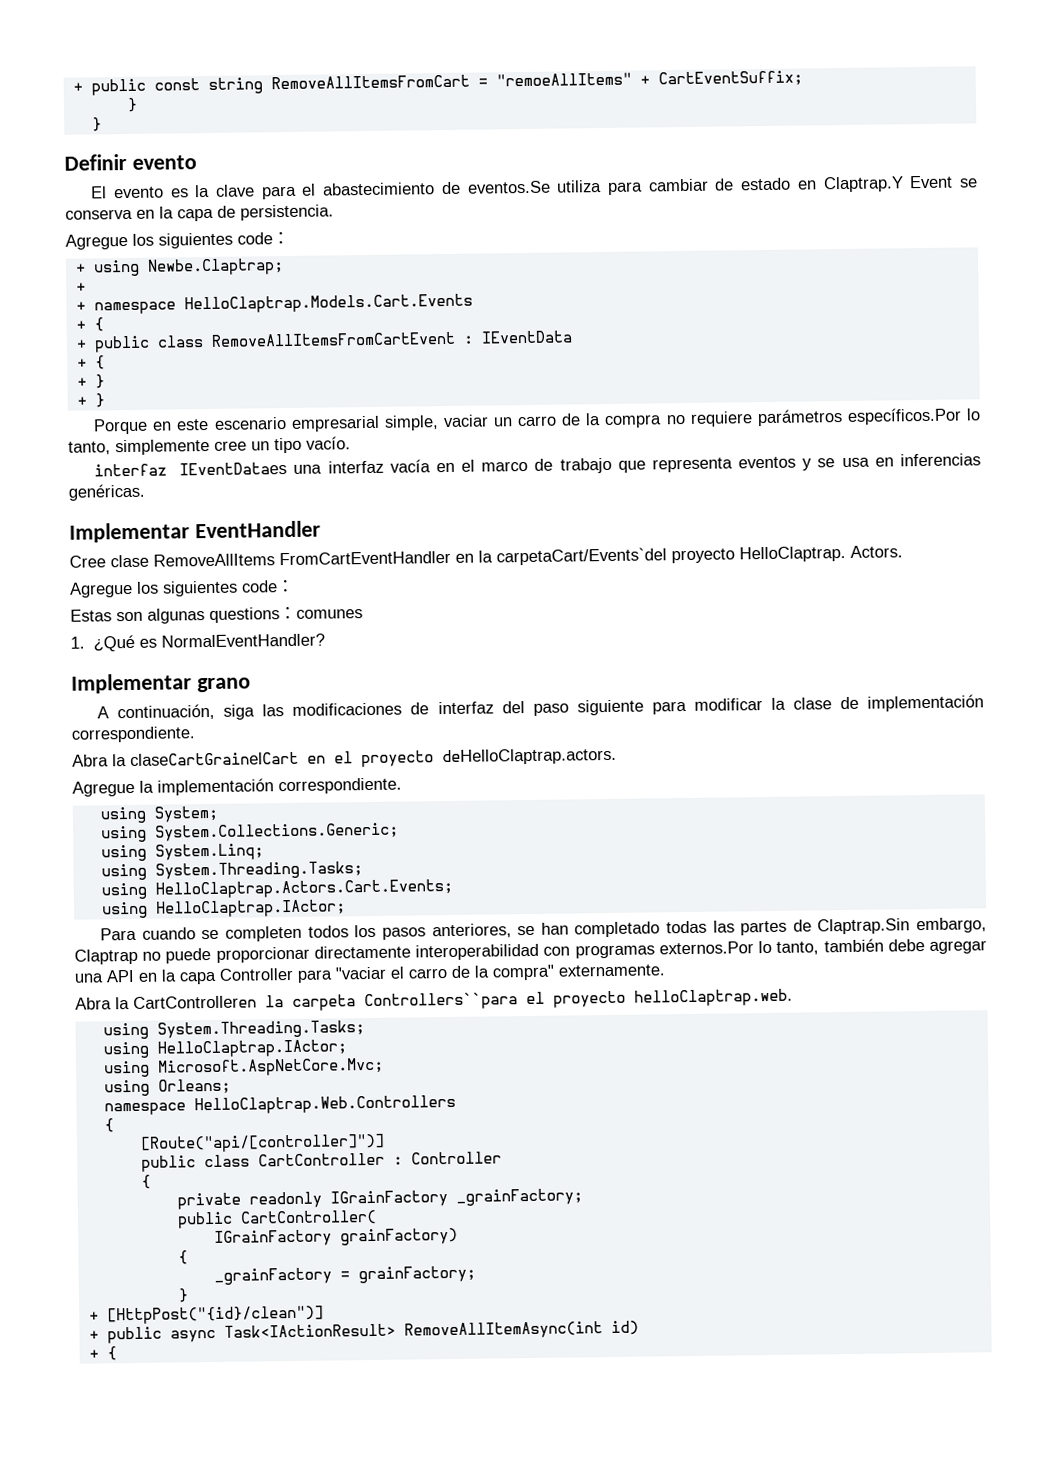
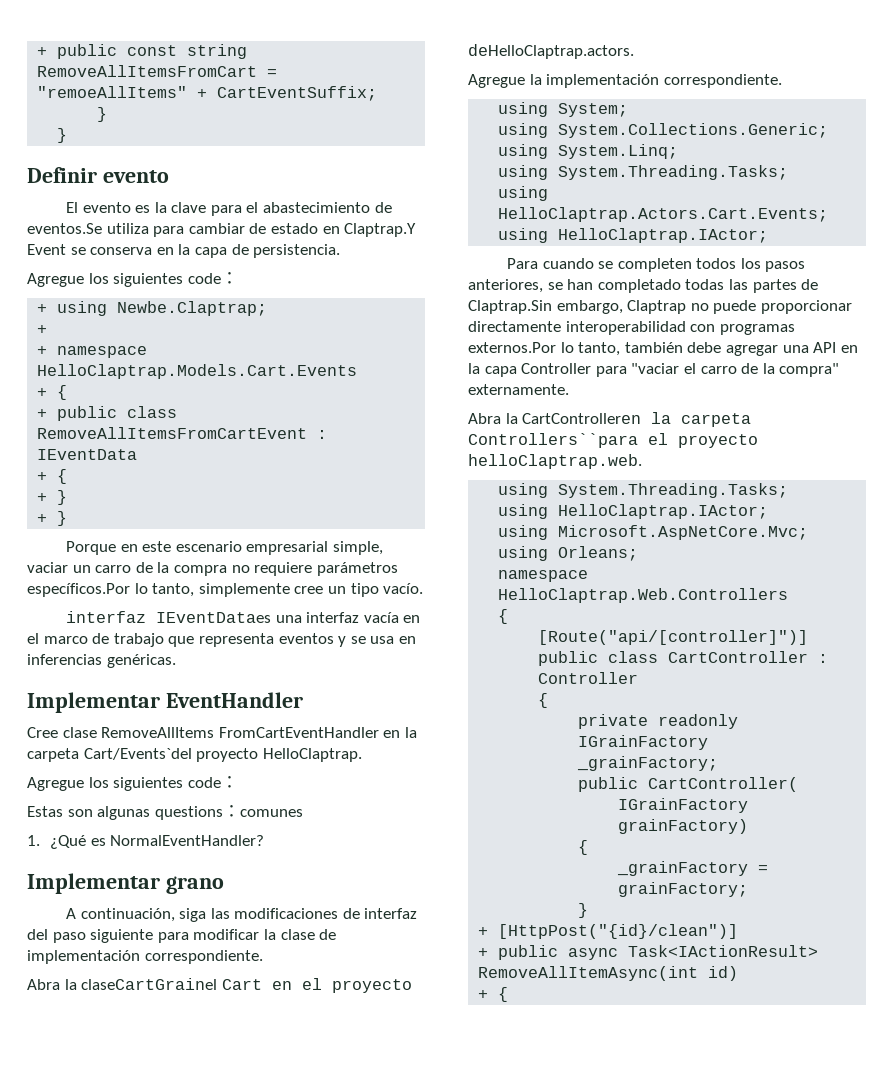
- Cree clase RemoveAllItems FromCartEventHandler en la carpetaCart/Events`del proyecto HelloClaptrap. Actors.
+ Cree clase RemoveAllItems FromCartEventHandler en la carpeta Cart/Events`del proyecto HelloClaptrap.
- Abra la claseCartGrainelCart en el proyecto deHelloClaptrap.actors.
+ Abra la claseCartGrainel Cart en el proyecto deHelloClaptrap.actors.

